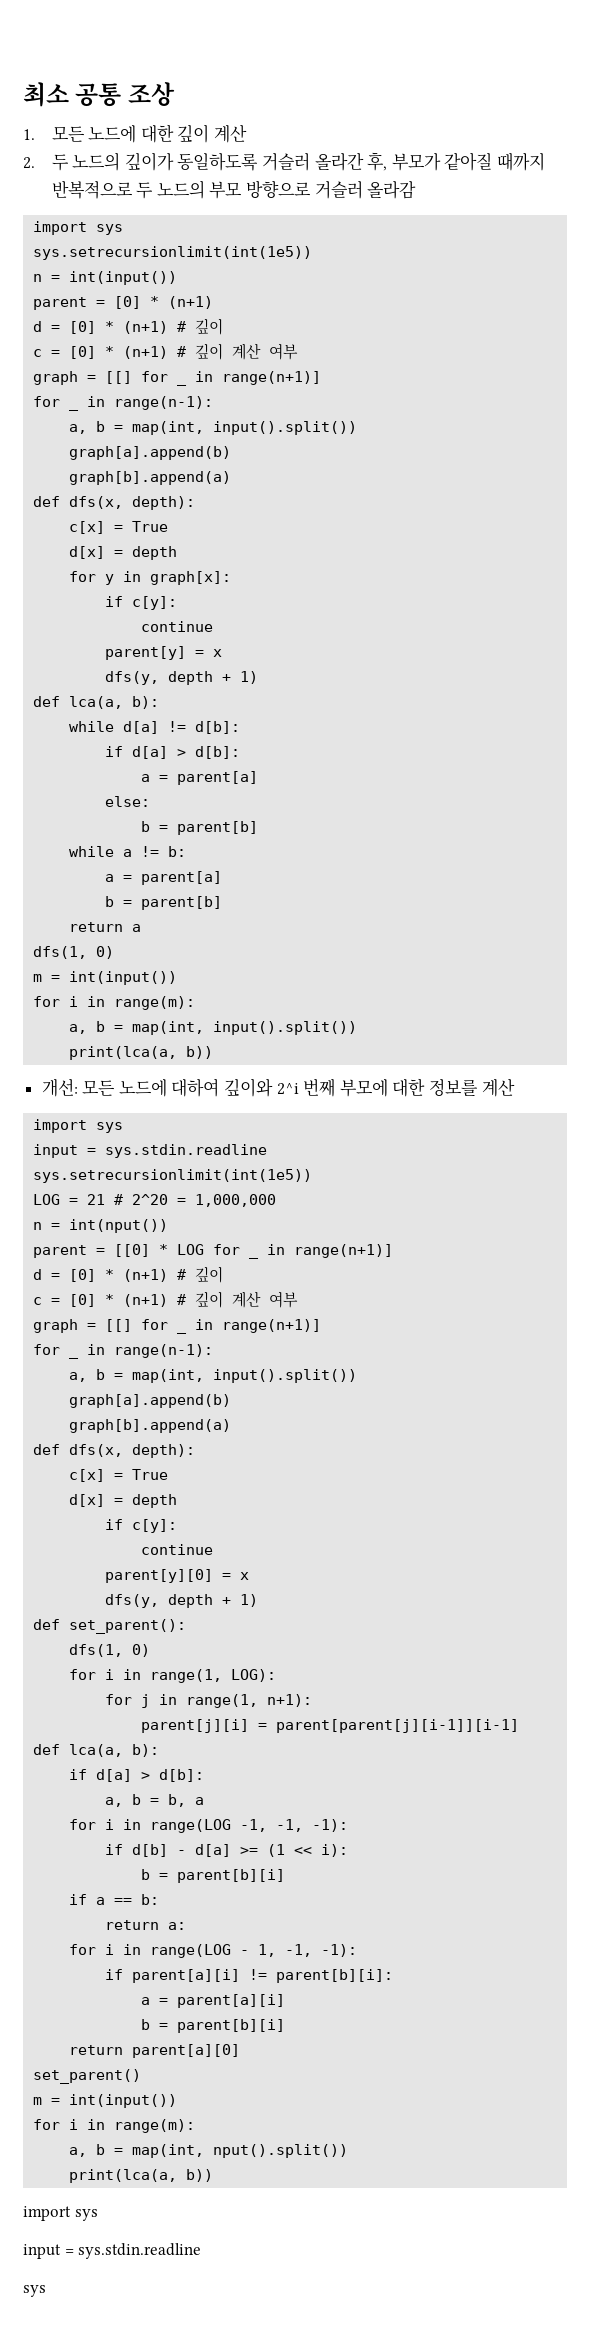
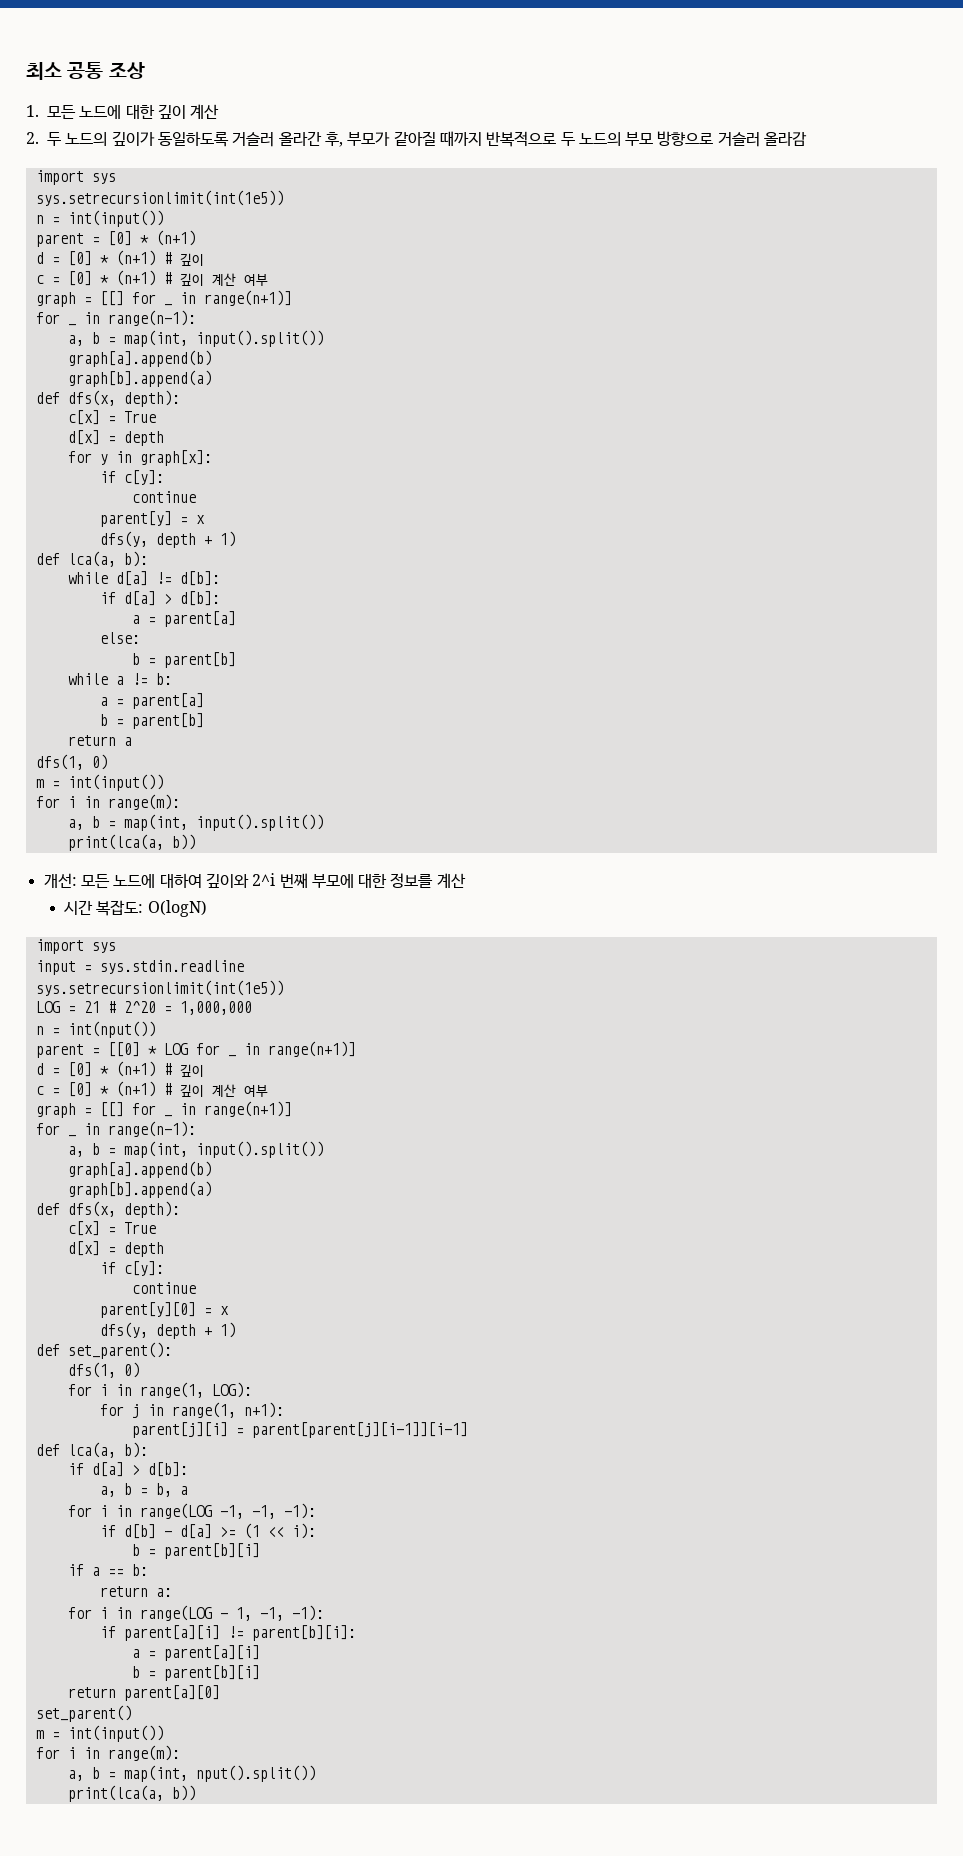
+ 시간 복잡도: O(logN)
  a, b = map(int, nput().split())
  print(lca(a, b))
- import sys
- input = sys.stdin.readline
- sys

